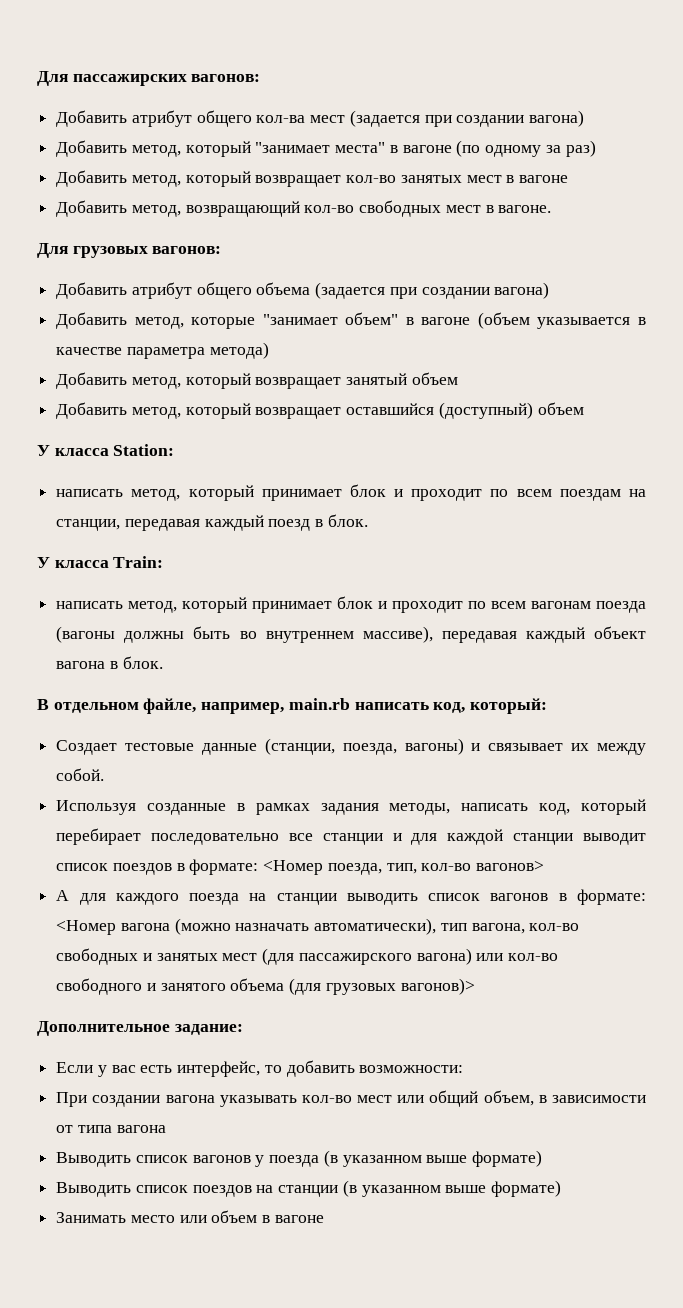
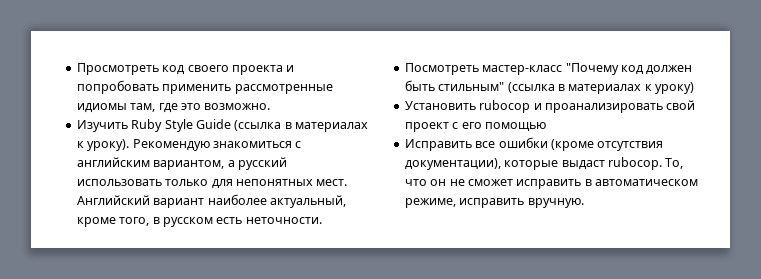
- Для пассажирских вагонов:
- Добавить атрибут общего кол-ва мест (задается при создании вагона)
- Добавить метод, который "занимает места" в вагоне (по одному за раз)
- Добавить метод, который возвращает кол-во занятых мест в вагоне
- Добавить метод, возвращающий кол-во свободных мест в вагоне.
- Для грузовых вагонов:
- Добавить атрибут общего объема (задается при создании вагона)
- Добавить метод, которые "занимает объем" в вагоне (объем указывается в качестве параметра метода)
- Добавить метод, который возвращает занятый объем
- Добавить метод, который возвращает оставшийся (доступный) объем
- У класса Station:
- написать метод, который принимает блок и проходит по всем поездам на станции, передавая каждый поезд в блок.
- У класса Train:
- написать метод, который принимает блок и проходит по всем вагонам поезда (вагоны должны быть во внутреннем массиве), передавая каждый объект вагона в блок.
- В отдельном файле, например, main.rb написать код, который:
- Создает тестовые данные (станции, поезда, вагоны) и связывает их между собой.
- Используя созданные в рамках задания методы, написать код, который перебирает последовательно все станции и для каждой станции выводит список поездов в формате: <Номер поезда, тип, кол-во вагонов>
- А для каждого поезда на станции выводить список вагонов в формате: <Номер вагона (можно назначать автоматически), тип вагона, кол-во свободных и занятых мест (для пассажирского вагона) или кол-во свободного и занятого объема (для грузовых вагонов)>
- Дополнительное задание:
- Если у вас есть интерфейс, то добавить возможности:
- При создании вагона указывать кол-во мест или общий объем, в зависимости от типа вагона
- Выводить список вагонов у поезда (в указанном выше формате)
- Выводить список поездов на станции (в указанном выше формате)
- Занимать место или объем в вагоне
+ Просмотреть код своего проекта и попробовать применить рассмотренные идиомы там, где это возможно.
+ Изучить Ruby Style Guide (ссылка в материалах к уроку). Рекомендую знакомиться с английским вариантом, а русский использовать только для непонятных мест. Английский вариант наиболее актуальный, кроме того, в русском есть неточности.
+ Посмотреть мастер-класс "Почему код должен быть стильным" (ссылка в материалах к уроку)
+ Установить rubocop и проанализировать свой проект с его помощью
+ Исправить все ошибки (кроме отсутствия документации), которые выдаст rubocop. То, что он не сможет исправить в автоматическом режиме, исправить вручную.

